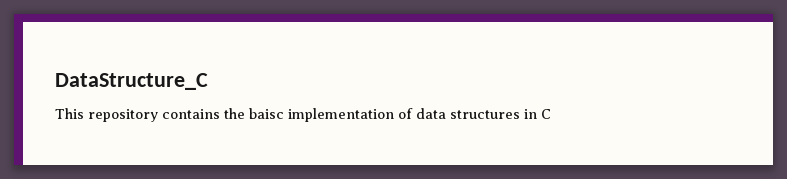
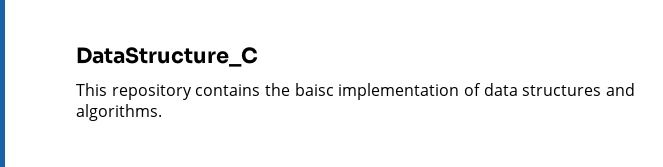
- This repository contains the baisc implementation of data structures in C
+ This repository contains the baisc implementation of data structures and algorithms.

